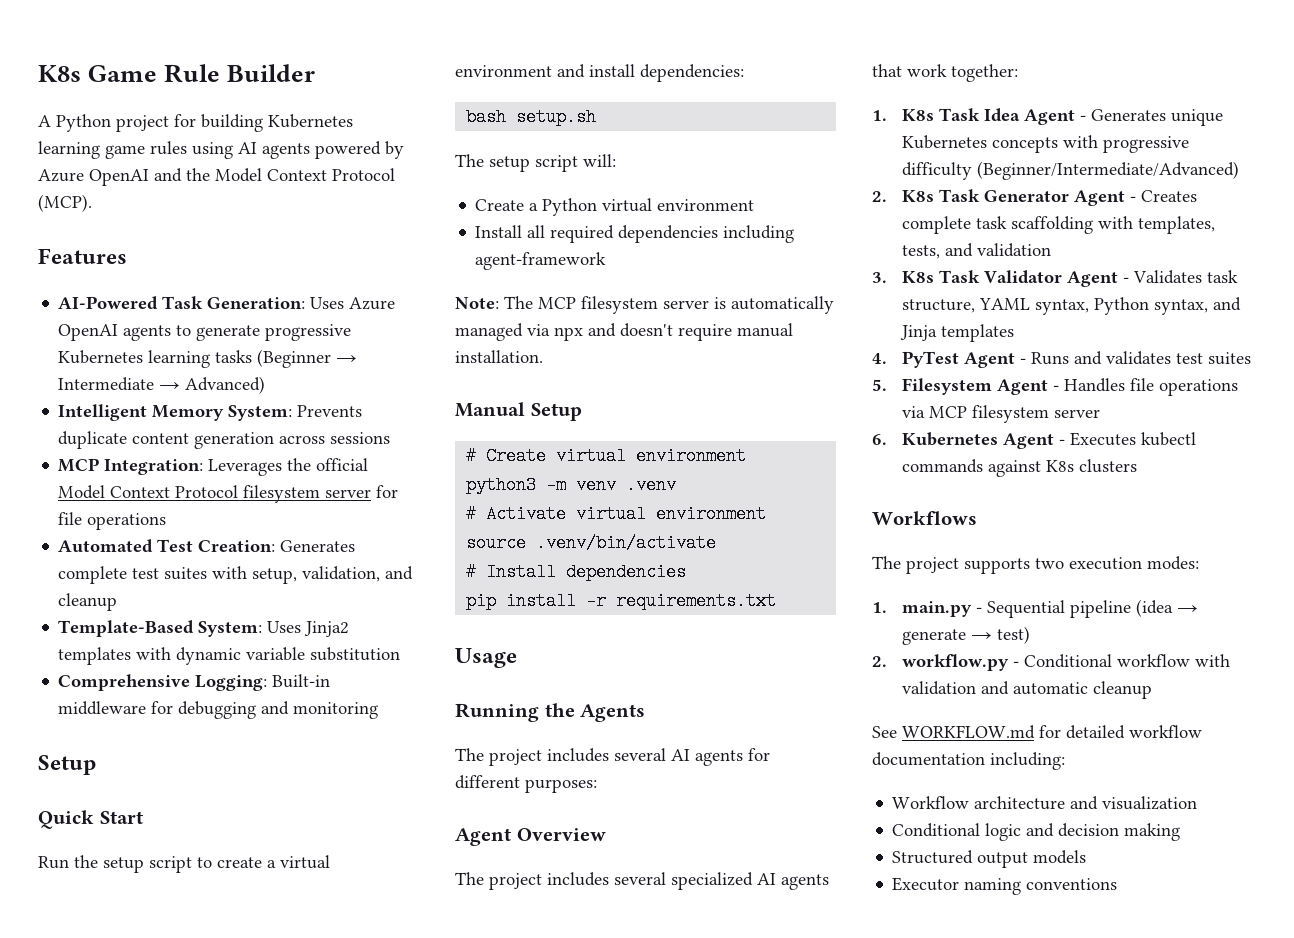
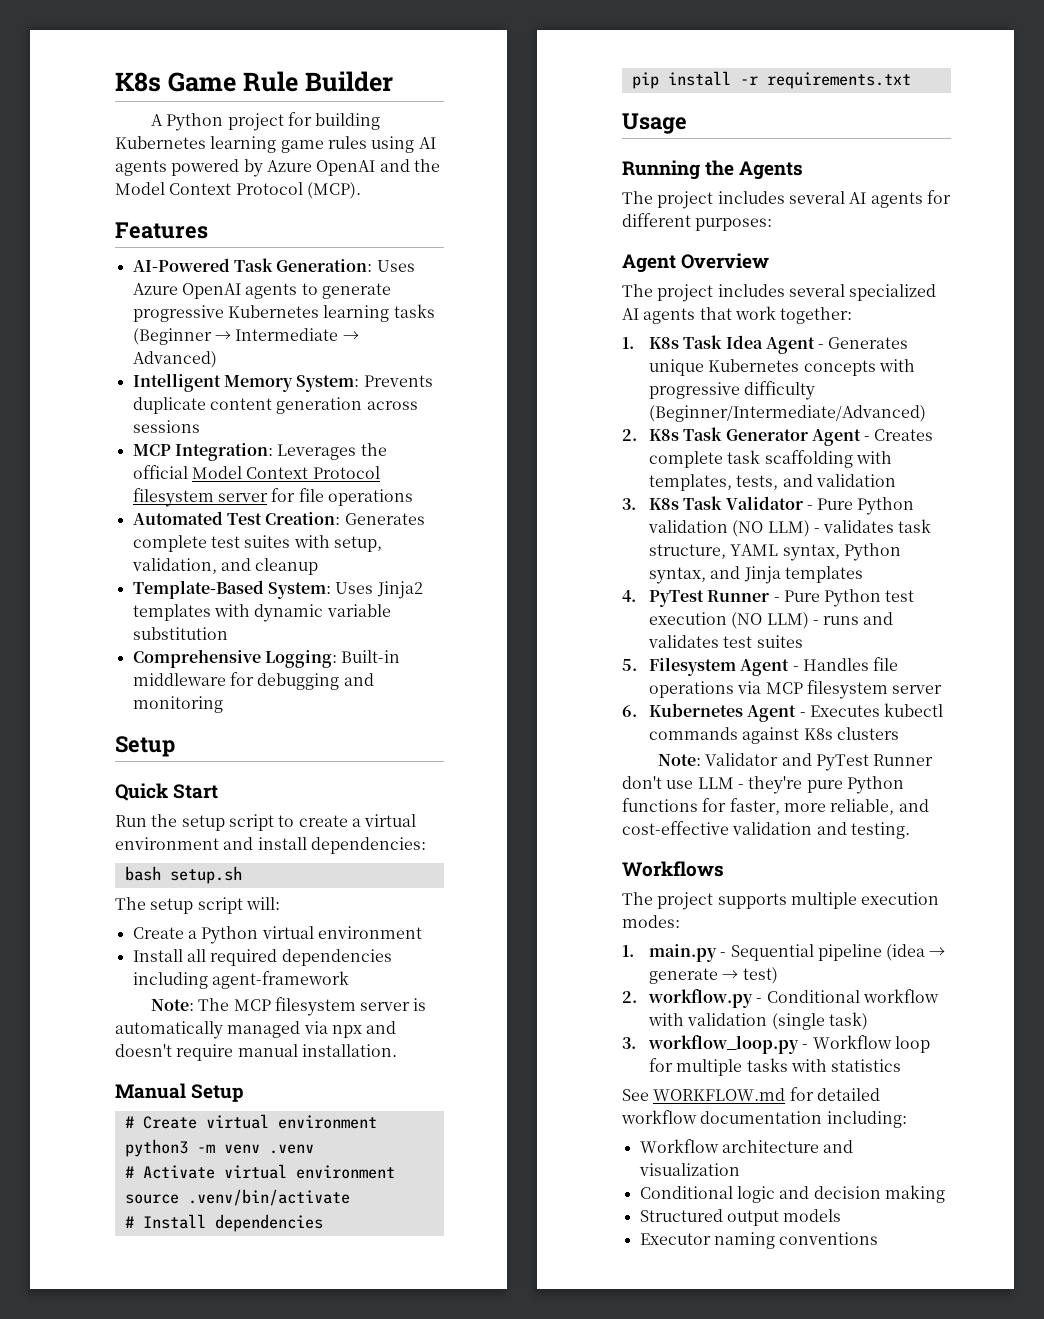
- 3. K8s Task Validator Agent - Validates task structure, YAML syntax, Python syntax, and Jinja templates
+ 3. K8s Task Validator - Pure Python validation (NO LLM) - validates task structure, YAML syntax, Python syntax, and Jinja templates
- 4. PyTest Agent - Runs and validates test suites
+ 4. PyTest Runner - Pure Python test execution (NO LLM) - runs and validates test suites
+ Note: Validator and PyTest Runner don't use LLM - they're pure Python functions for faster, more reliable, and cost-effective validation and testing.
- The project supports two execution modes:
+ The project supports multiple execution modes:
- 2. workflow.py - Conditional workflow with validation and automatic cleanup
+ 2. workflow.py - Conditional workflow with validation (single task)
+ 3. workflow_loop.py - Workflow loop for multiple tasks with statistics

